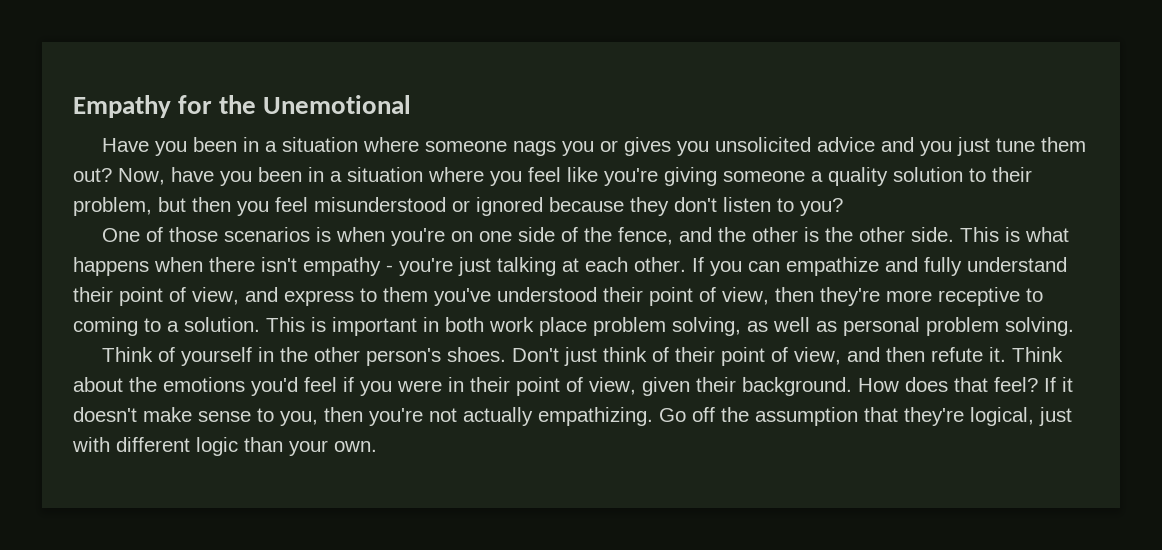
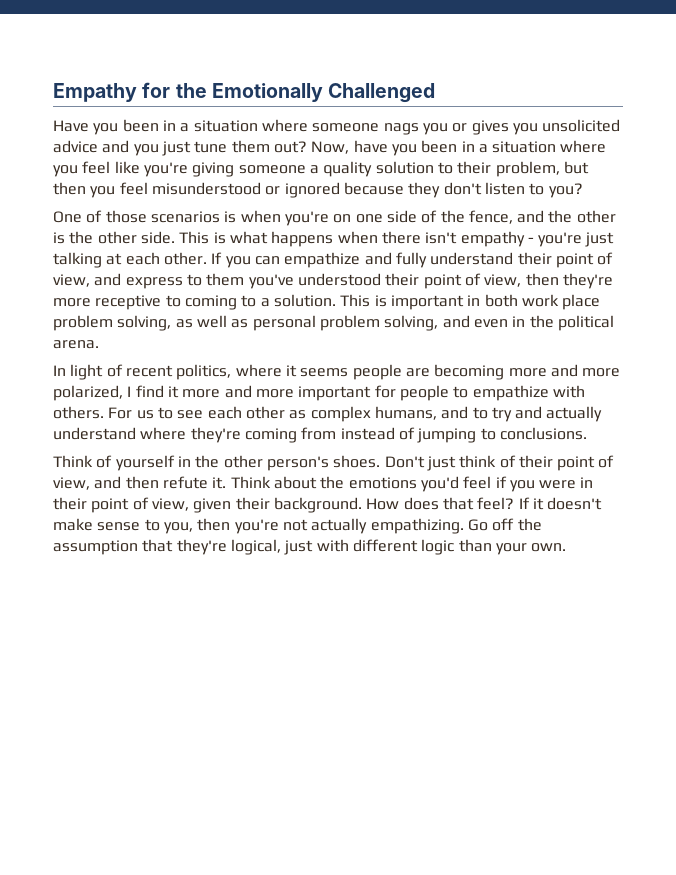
- Empathy for the Unemotional
+ Empathy for the Emotionally Challenged
- This is important in both work place problem solving, as well as personal problem solving.
+ This is important in both work place problem solving, as well as personal problem solving, and even in the political arena.
+ In light of recent politics, where it seems people are becoming more and more polarized, I find it more and more important for people to empathize with others. For us to see each other as complex humans, and to try and actually understand where they're coming from instead of jumping to conclusions.

